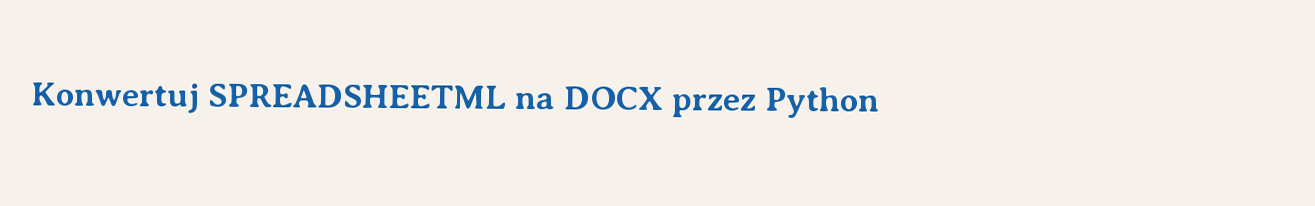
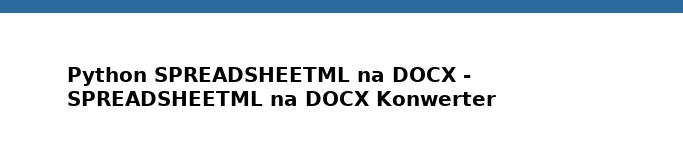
- Konwertuj SPREADSHEETML na DOCX przez Python
+ Python SPREADSHEETML na DOCX - SPREADSHEETML na DOCX Konwerter

